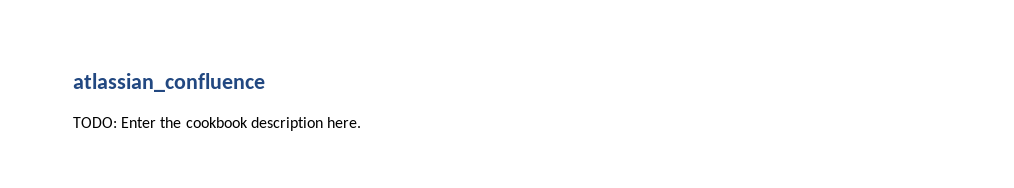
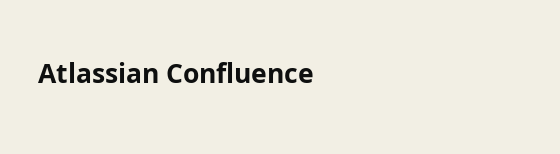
- atlassian_confluence
- TODO: Enter the cookbook description here.
+ Atlassian Confluence

